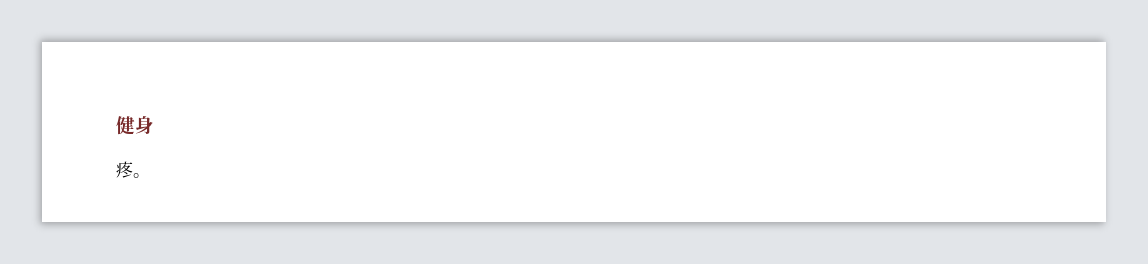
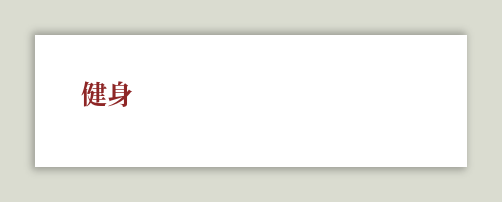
- 疼。

